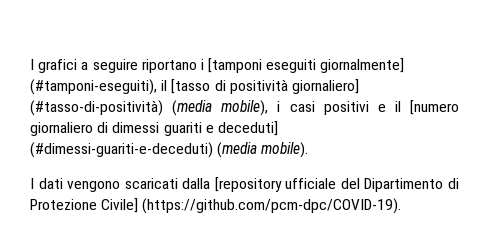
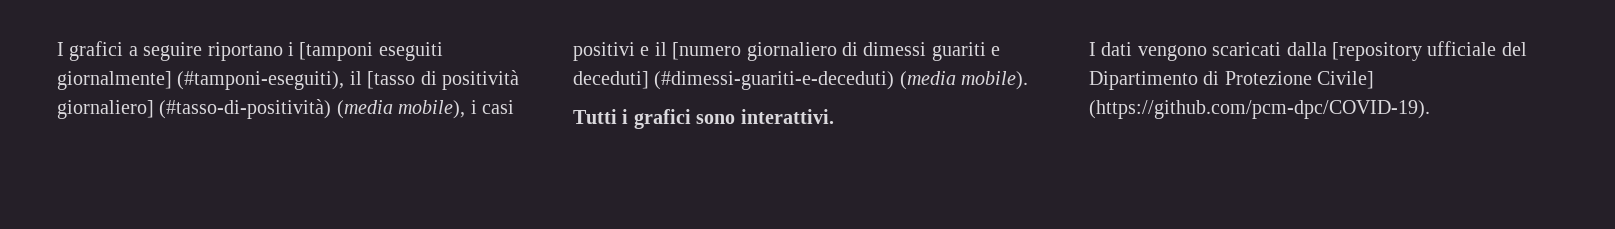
+ Tutti i grafici sono interattivi.

